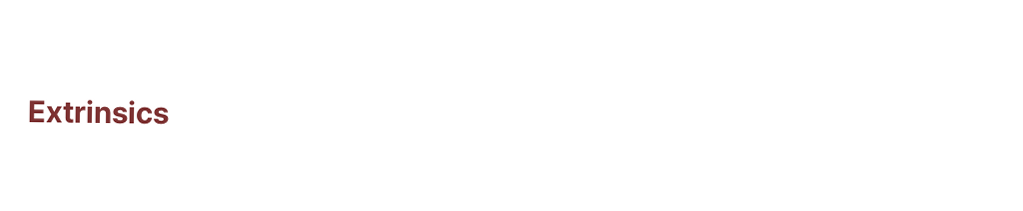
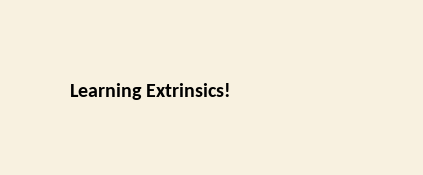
- Extrinsics
+ Learning Extrinsics!

